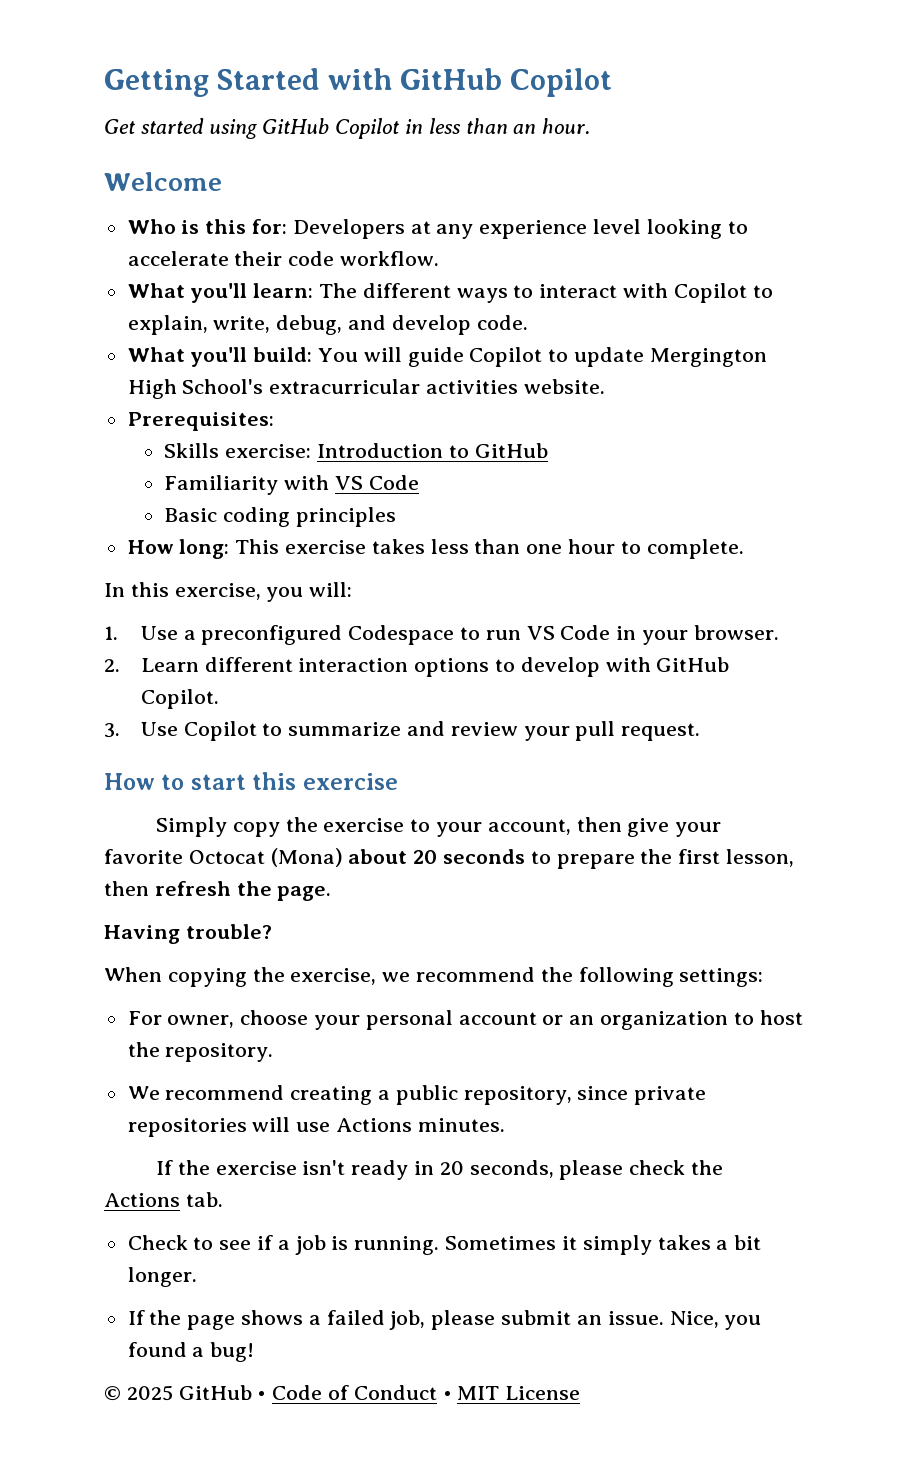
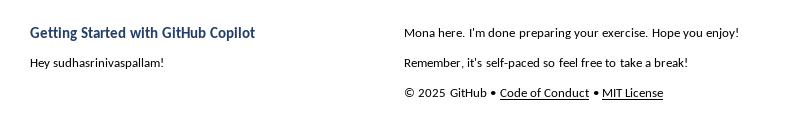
- Get started using GitHub Copilot in less than an hour.
- Welcome
- Who is this for: Developers at any experience level looking to accelerate their code workflow.
- What you'll learn: The different ways to interact with Copilot to explain, write, debug, and develop code.
- What you'll build: You will guide Copilot to update Mergington High School's extracurricular activities website.
- Prerequisites:
- Skills exercise: Introduction to GitHub
- Familiarity with VS Code
- Basic coding principles
- How long: This exercise takes less than one hour to complete.
- In this exercise, you will:
- 1. Use a preconfigured Codespace to run VS Code in your browser.
- 2. Learn different interaction options to develop with GitHub Copilot.
- 3. Use Copilot to summarize and review your pull request.
- How to start this exercise
- Simply copy the exercise to your account, then give your favorite Octocat (Mona) about 20 seconds to prepare the first lesson, then refresh the page.
- Having trouble?
- When copying the exercise, we recommend the following settings:
- For owner, choose your personal account or an organization to host the repository.
- We recommend creating a public repository, since private repositories will use Actions minutes.
- If the exercise isn't ready in 20 seconds, please check the Actions tab.
- Check to see if a job is running. Sometimes it simply takes a bit longer.
- If the page shows a failed job, please submit an issue. Nice, you found a bug!
+ Hey sudhasrinivaspallam!
+ Mona here. I'm done preparing your exercise. Hope you enjoy!
+ Remember, it's self-paced so feel free to take a break!

